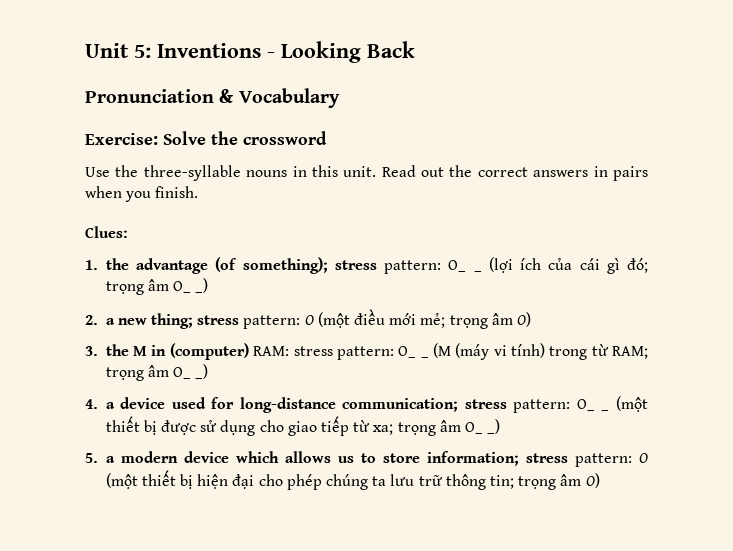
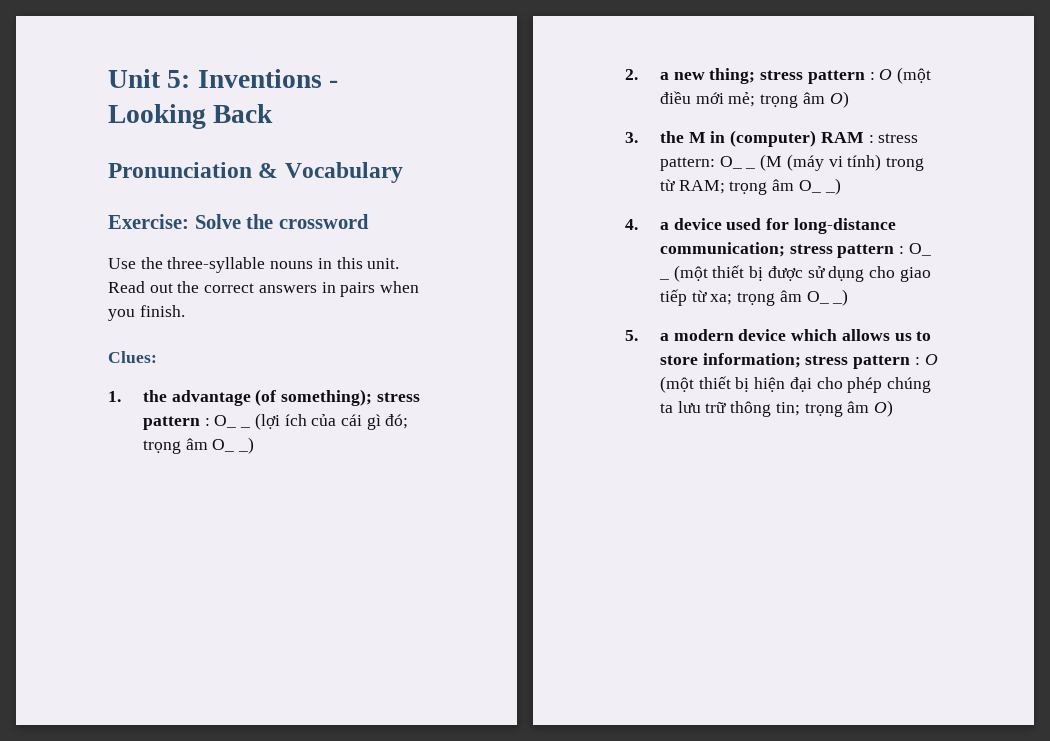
- 1. the advantage (of something); stress pattern: O_ _ (lợi ích của cái gì đó; trọng âm O_ _)
+ 1. the advantage (of something); stress pattern : O_ _ (lợi ích của cái gì đó; trọng âm O_ _)
- 2. a new thing; stress pattern: O (một điều mới mẻ; trọng âm O)
+ 2. a new thing; stress pattern : O (một điều mới mẻ; trọng âm O)
- 3. the M in (computer) RAM: stress pattern: O_ _ (M (máy vi tính) trong từ RAM; trọng âm O_ _)
+ 3. the M in (computer) RAM : stress pattern: O_ _ (M (máy vi tính) trong từ RAM; trọng âm O_ _)
- 4. a device used for long-distance communication; stress pattern: O_ _ (một thiết bị được sử dụng cho giao tiếp từ xa; trọng âm O_ _)
+ 4. a device used for long-distance communication; stress pattern : O_ _ (một thiết bị được sử dụng cho giao tiếp từ xa; trọng âm O_ _)
- 5. a modern device which allows us to store information; stress pattern: O (một thiết bị hiện đại cho phép chúng ta lưu trữ thông tin; trọng âm O)
+ 5. a modern device which allows us to store information; stress pattern : O (một thiết bị hiện đại cho phép chúng ta lưu trữ thông tin; trọng âm O)

